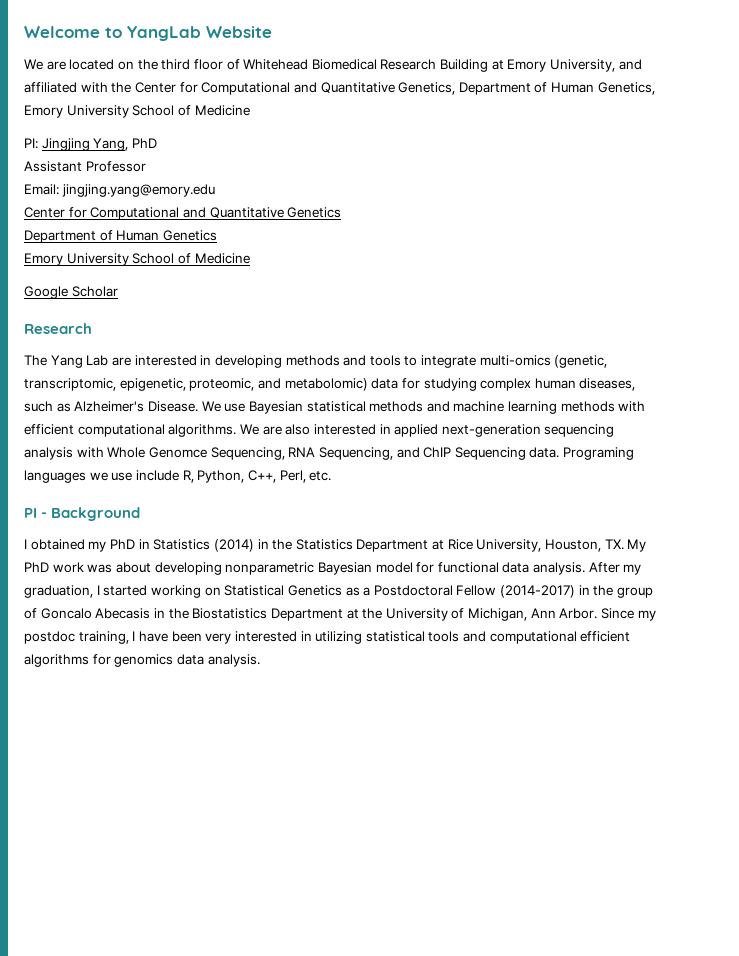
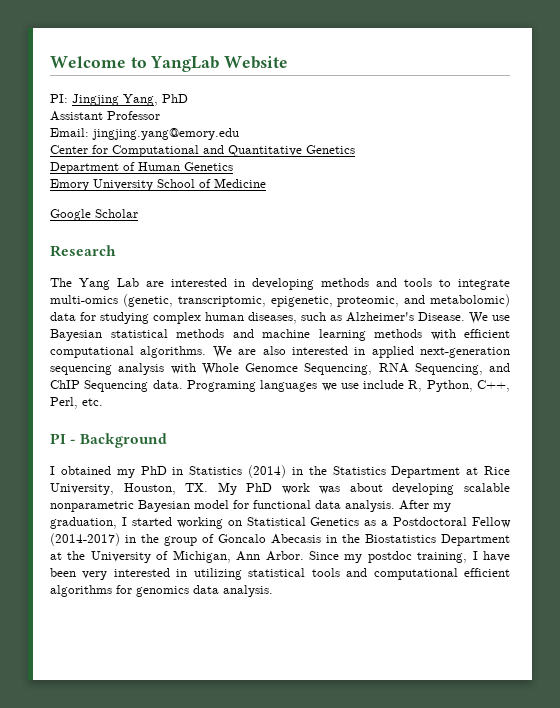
- We are located on the third floor of Whitehead Biomedical Research Building at Emory University, and affiliated with the Center for Computational and Quantitative Genetics, Department of Human Genetics, Emory University School of Medicine
- I obtained my PhD in Statistics (2014) in the Statistics Department at Rice University, Houston, TX. My PhD work was about developing nonparametric Bayesian model for functional data analysis.
+ I obtained my PhD in Statistics (2014) in the Statistics Department at Rice University, Houston, TX. My PhD work was about developing scalable nonparametric Bayesian model for functional data analysis.

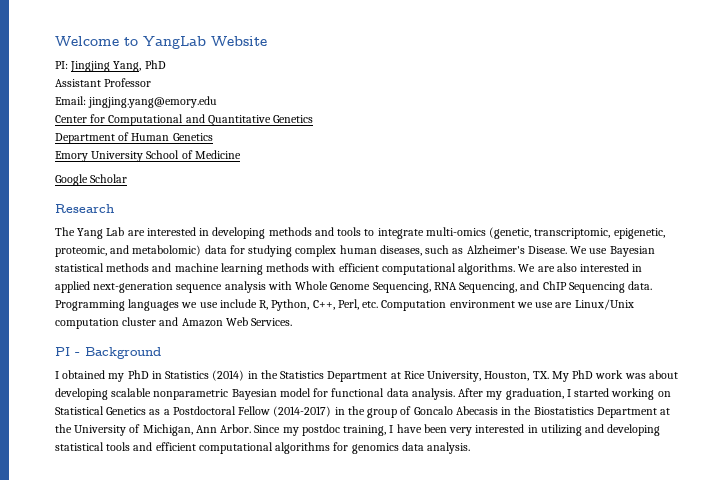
- We are also interested in applied next-generation sequencing analysis with Whole Genomce Sequencing, RNA Sequencing, and ChIP Sequencing data.
+ We are also interested in applied next-generation sequence analysis with Whole Genome Sequencing, RNA Sequencing, and ChIP Sequencing data.
- Programing languages we use include R, Python, C++, Perl, etc.
+ Programming languages we use include R, Python, C++, Perl, etc. Computation environment we use are Linux/Unix computation cluster and Amazon Web Services.
- Since my postdoc training, I have been very interested in utilizing statistical tools and computational efficient algorithms for genomics data analysis.
+ Since my postdoc training, I have been very interested in utilizing and developing statistical tools and efficient computational algorithms for genomics data analysis.

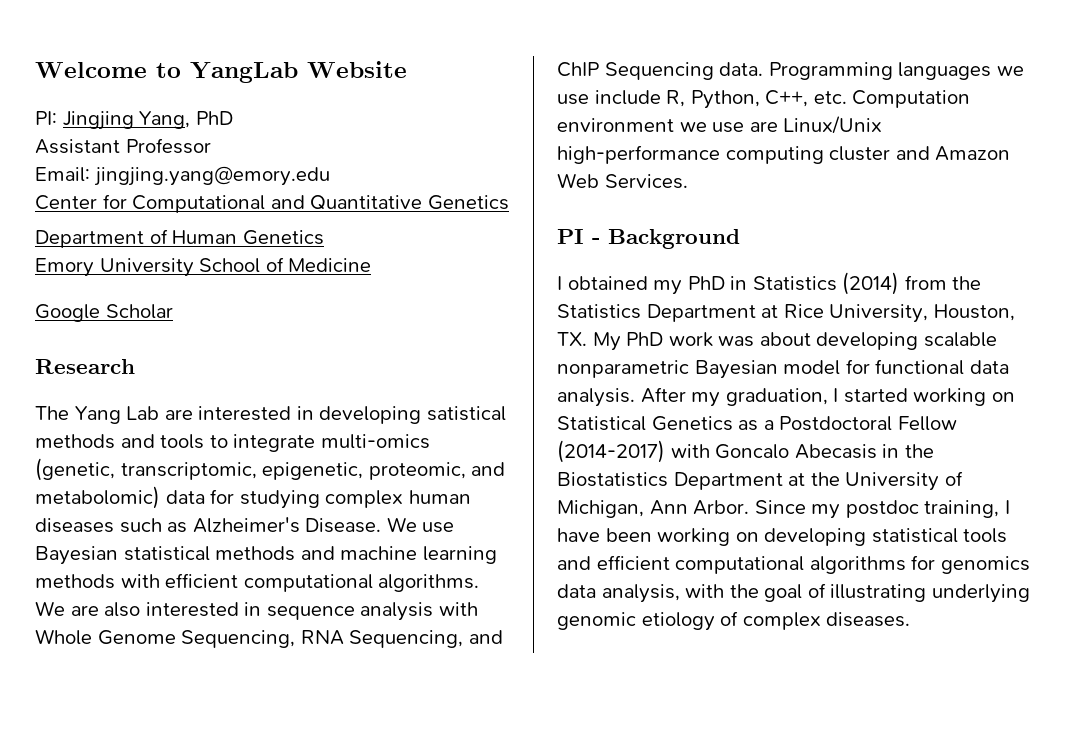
- The Yang Lab are interested in developing methods and tools to integrate multi-omics (genetic, transcriptomic, epigenetic, proteomic, and metabolomic) data for studying complex human diseases, such as Alzheimer's Disease.
+ The Yang Lab are interested in developing satistical methods and tools to integrate multi-omics (genetic, transcriptomic, epigenetic, proteomic, and metabolomic) data for studying complex human diseases such as Alzheimer's Disease.
- We are also interested in applied next-generation sequence analysis with Whole Genome Sequencing, RNA Sequencing, and ChIP Sequencing data.
+ We are also interested in sequence analysis with Whole Genome Sequencing, RNA Sequencing, and ChIP Sequencing data.
- Programming languages we use include R, Python, C++, Perl, etc. Computation environment we use are Linux/Unix computation cluster and Amazon Web Services.
+ Programming languages we use include R, Python, C++, etc. Computation environment we use are Linux/Unix high-performance computing cluster and Amazon Web Services.
- I obtained my PhD in Statistics (2014) in the Statistics Department at Rice University, Houston, TX. My PhD work was about developing scalable nonparametric Bayesian model for functional data analysis.
+ I obtained my PhD in Statistics (2014) from the Statistics Department at Rice University, Houston, TX. My PhD work was about developing scalable nonparametric Bayesian model for functional data analysis.
- After my graduation, I started working on Statistical Genetics as a Postdoctoral Fellow (2014-2017) in the group of Goncalo Abecasis in the Biostatistics Department at the University of Michigan, Ann Arbor.
+ After my graduation, I started working on Statistical Genetics as a Postdoctoral Fellow (2014-2017) with Goncalo Abecasis in the Biostatistics Department at the University of Michigan, Ann Arbor.
- Since my postdoc training, I have been very interested in utilizing and developing statistical tools and efficient computational algorithms for genomics data analysis.
+ Since my postdoc training, I have been working on developing statistical tools and efficient computational algorithms for genomics data analysis, with the goal of illustrating underlying genomic etiology of complex diseases.

